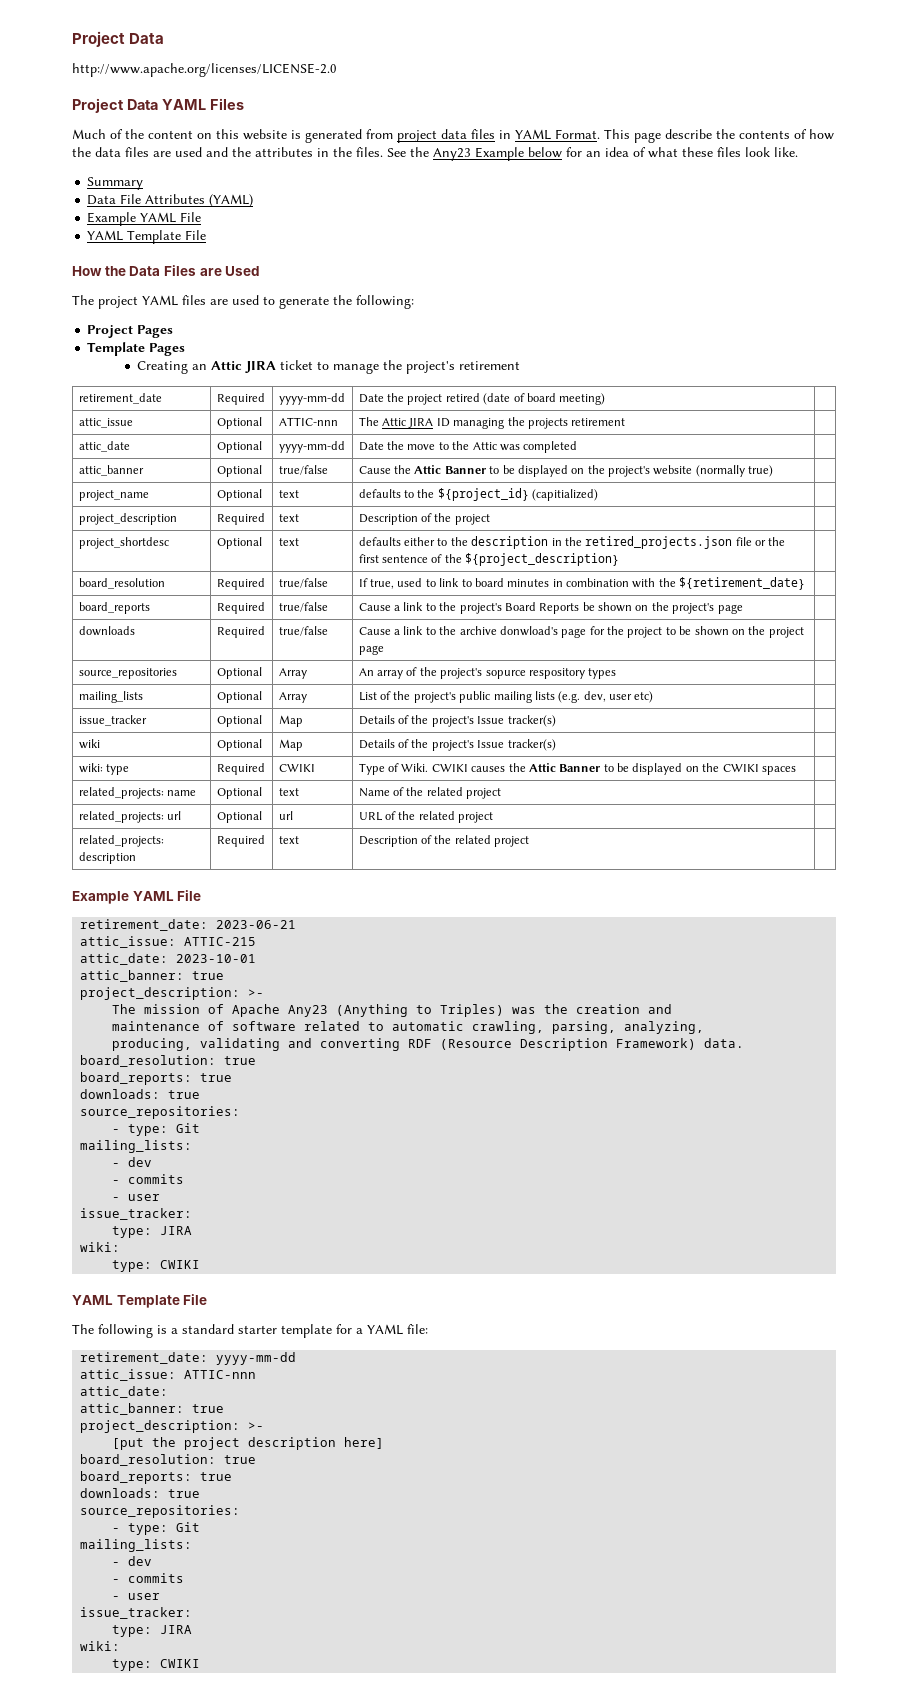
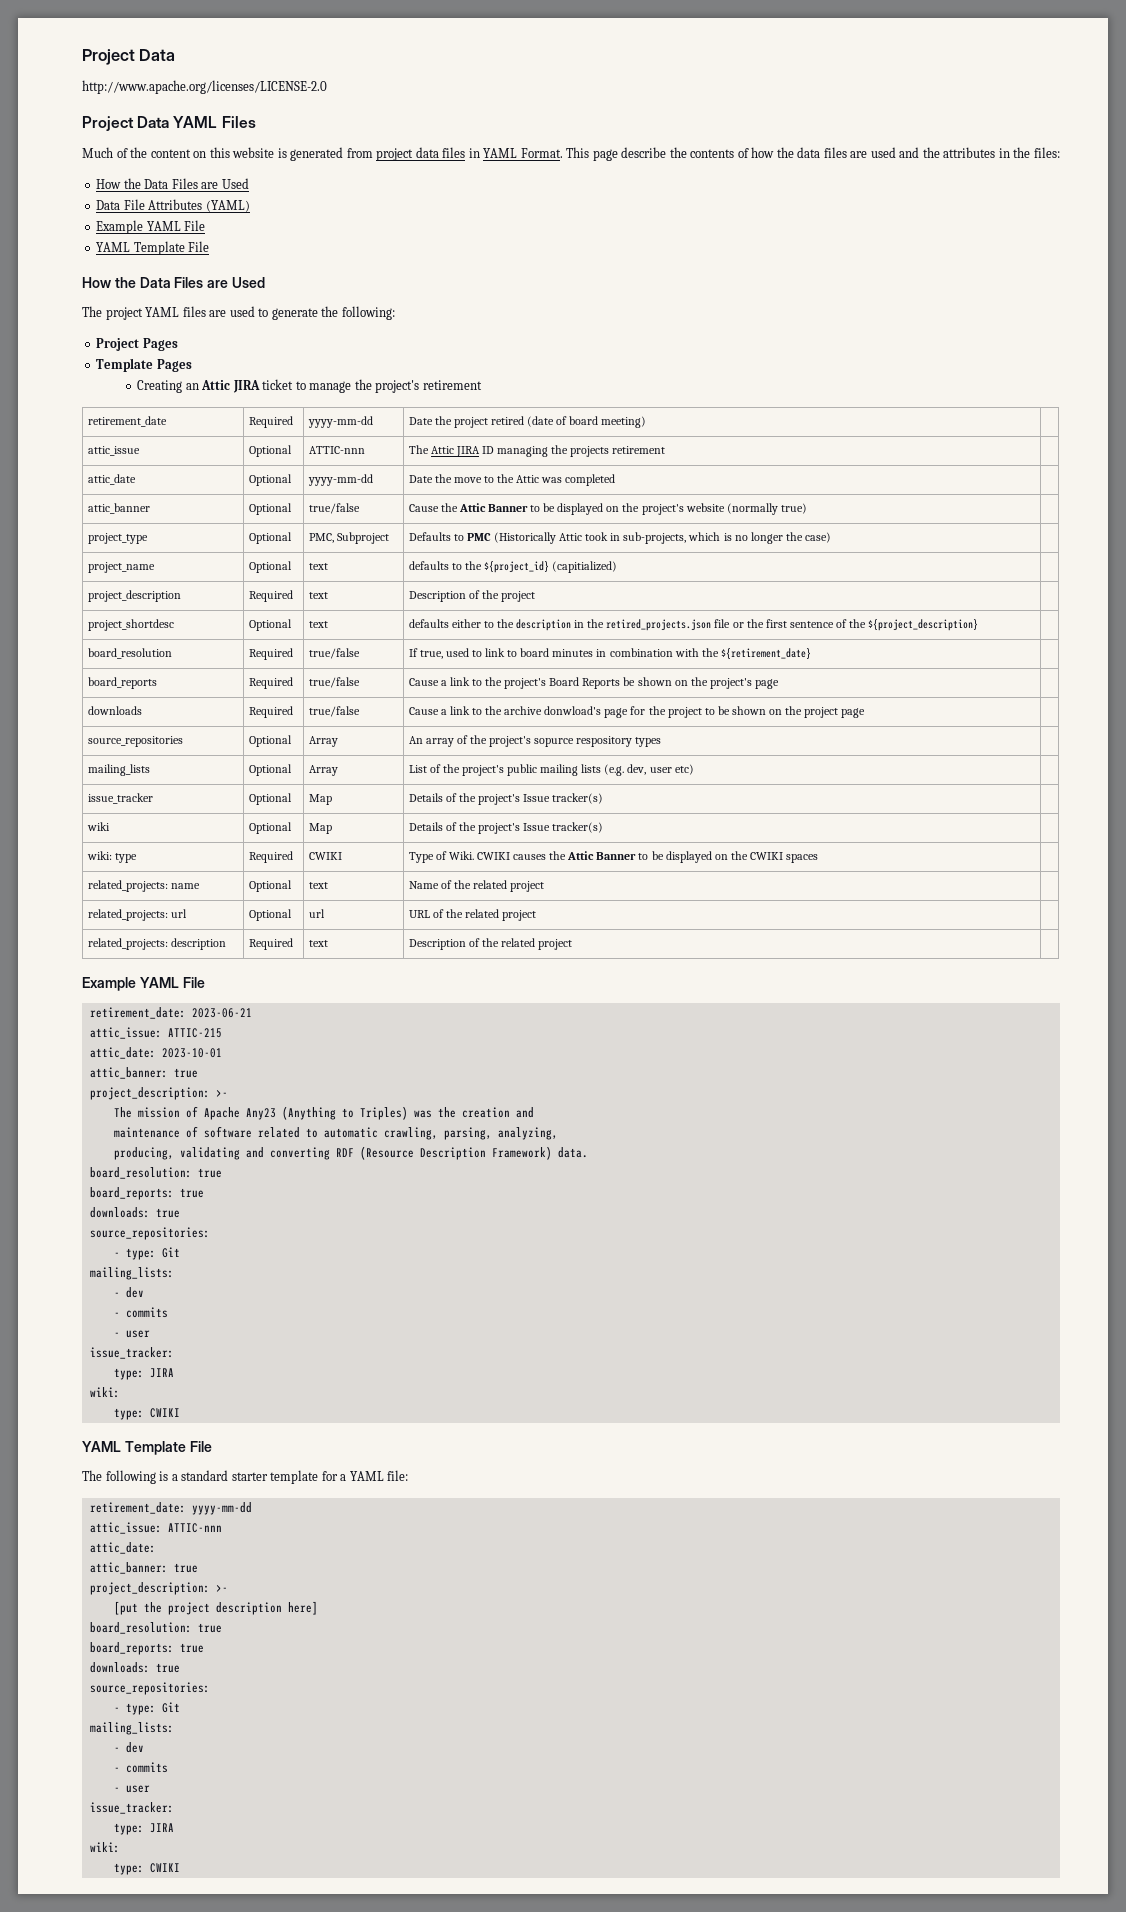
- This page describe the contents of how the data files are used and the attributes in the files. See the Any23 Example below for an idea of what these files look like.
- Summary
+ This page describe the contents of how the data files are used and the attributes in the files:
+ How the Data Files are Used
+ project_type | Optional | PMC, Subproject | Defaults to PMC (Historically Attic took in sub-projects, which is no longer the case) |

